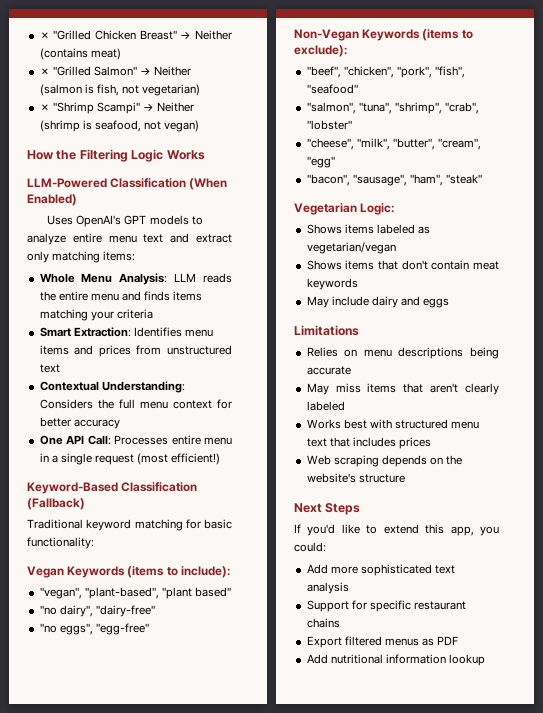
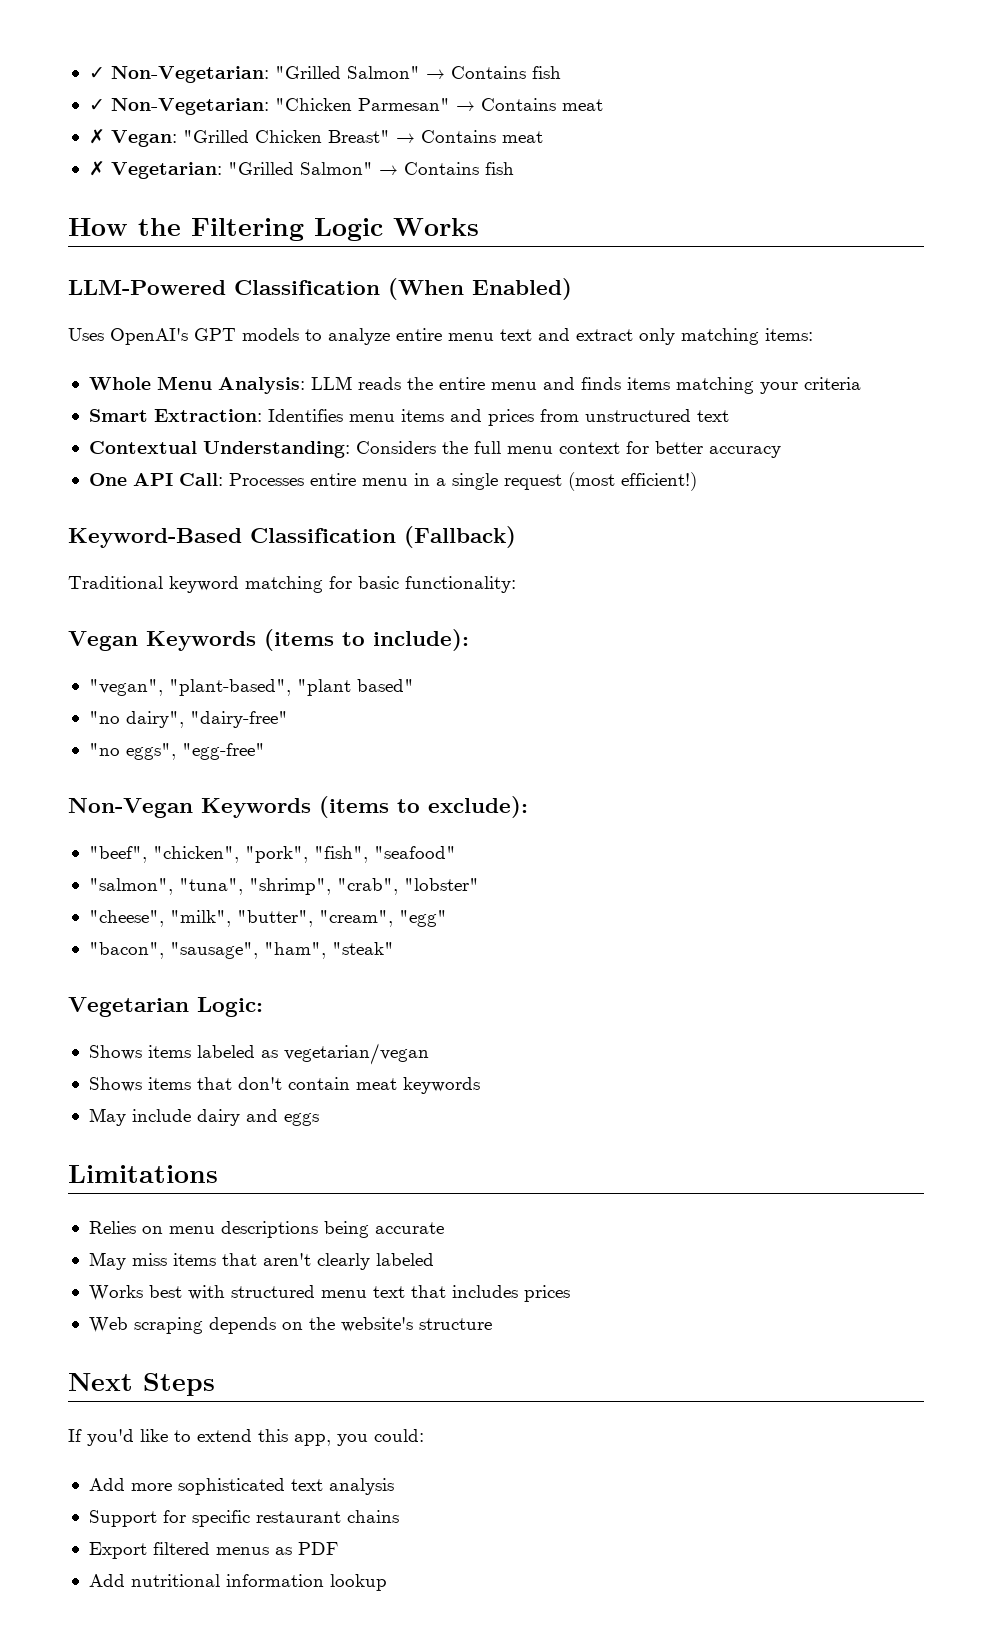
- ✗ "Grilled Chicken Breast" → Neither (contains meat)
- ✗ "Grilled Salmon" → Neither (salmon is fish, not vegetarian)
- ✗ "Shrimp Scampi" → Neither (shrimp is seafood, not vegan)
+ ✓ Non-Vegetarian: "Grilled Salmon" → Contains fish
+ ✓ Non-Vegetarian: "Chicken Parmesan" → Contains meat
+ ✗ Vegan: "Grilled Chicken Breast" → Contains meat
+ ✗ Vegetarian: "Grilled Salmon" → Contains fish

